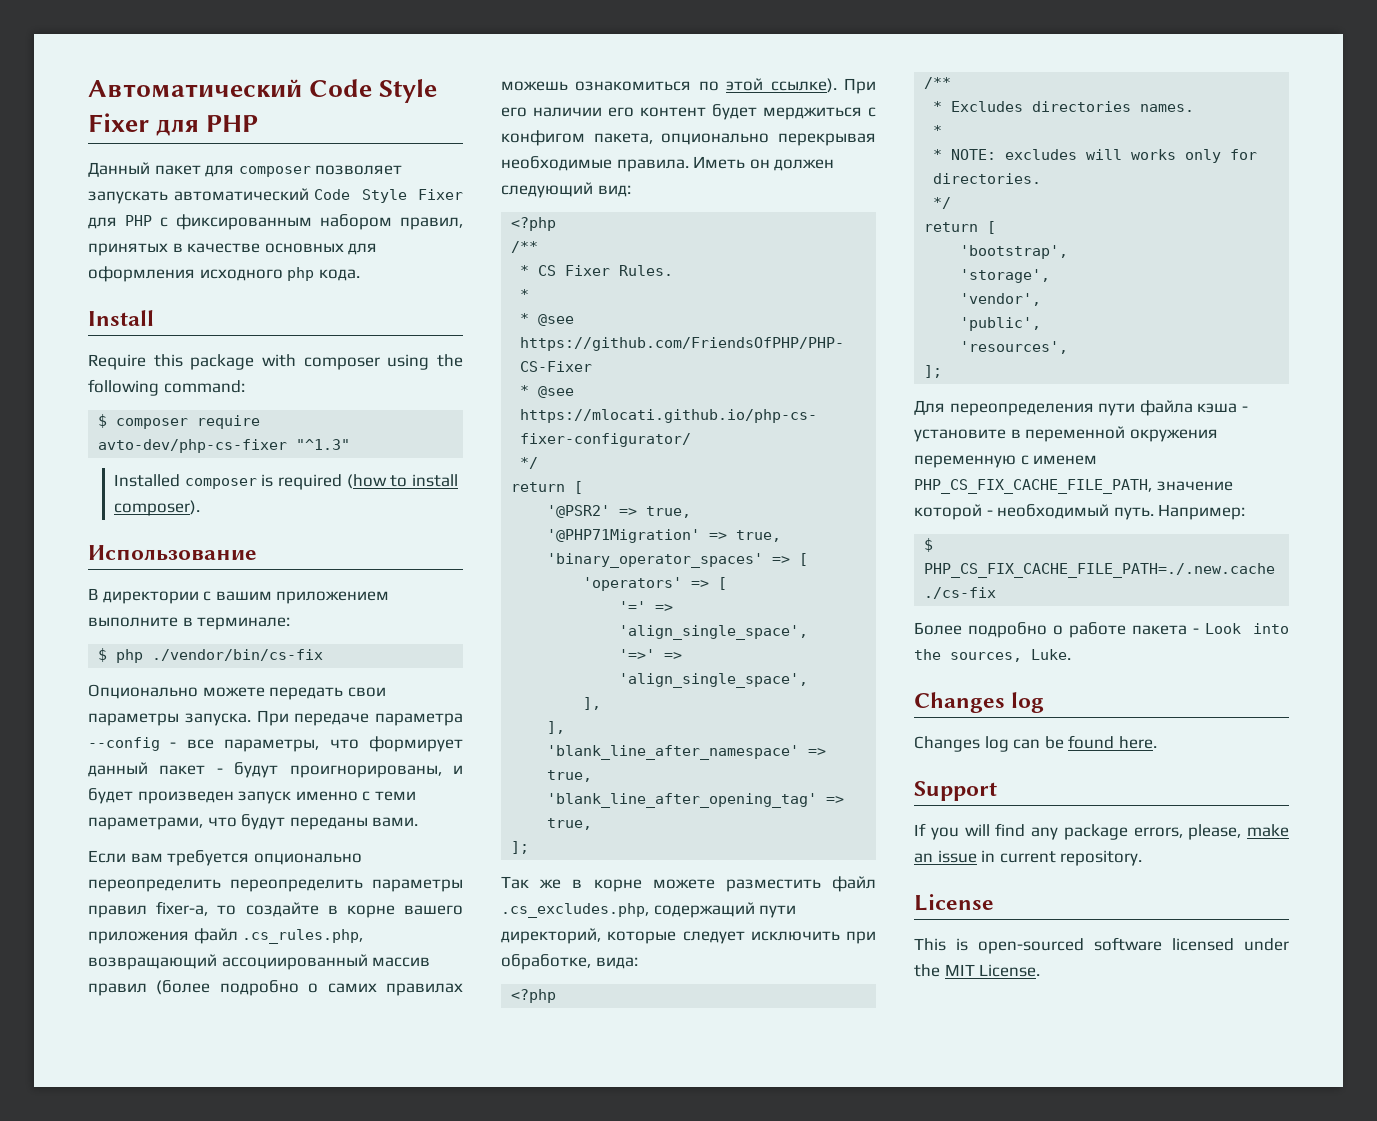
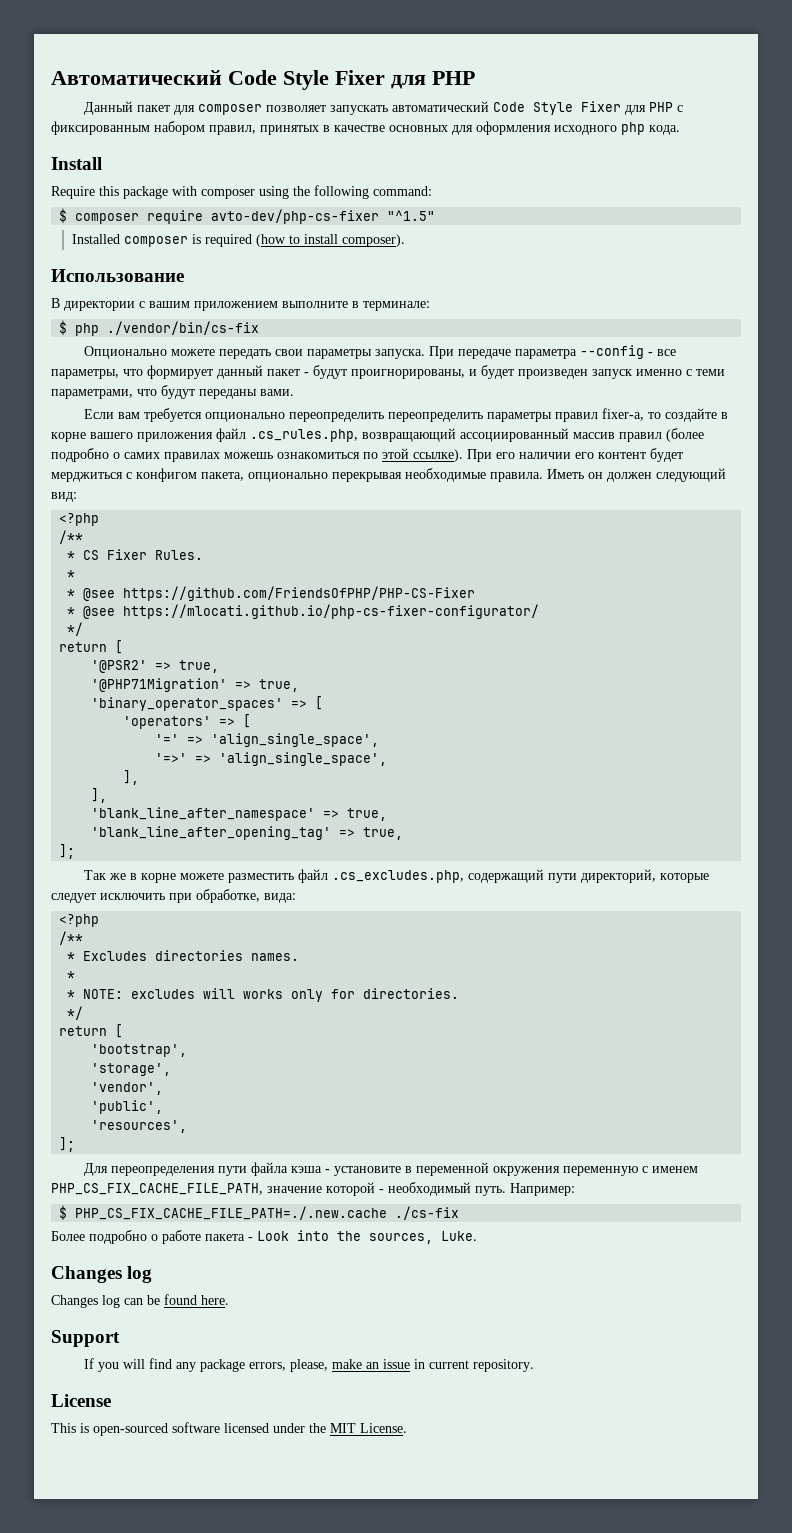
- $ composer require avto-dev/php-cs-fixer "^1.3"
+ $ composer require avto-dev/php-cs-fixer "^1.5"

